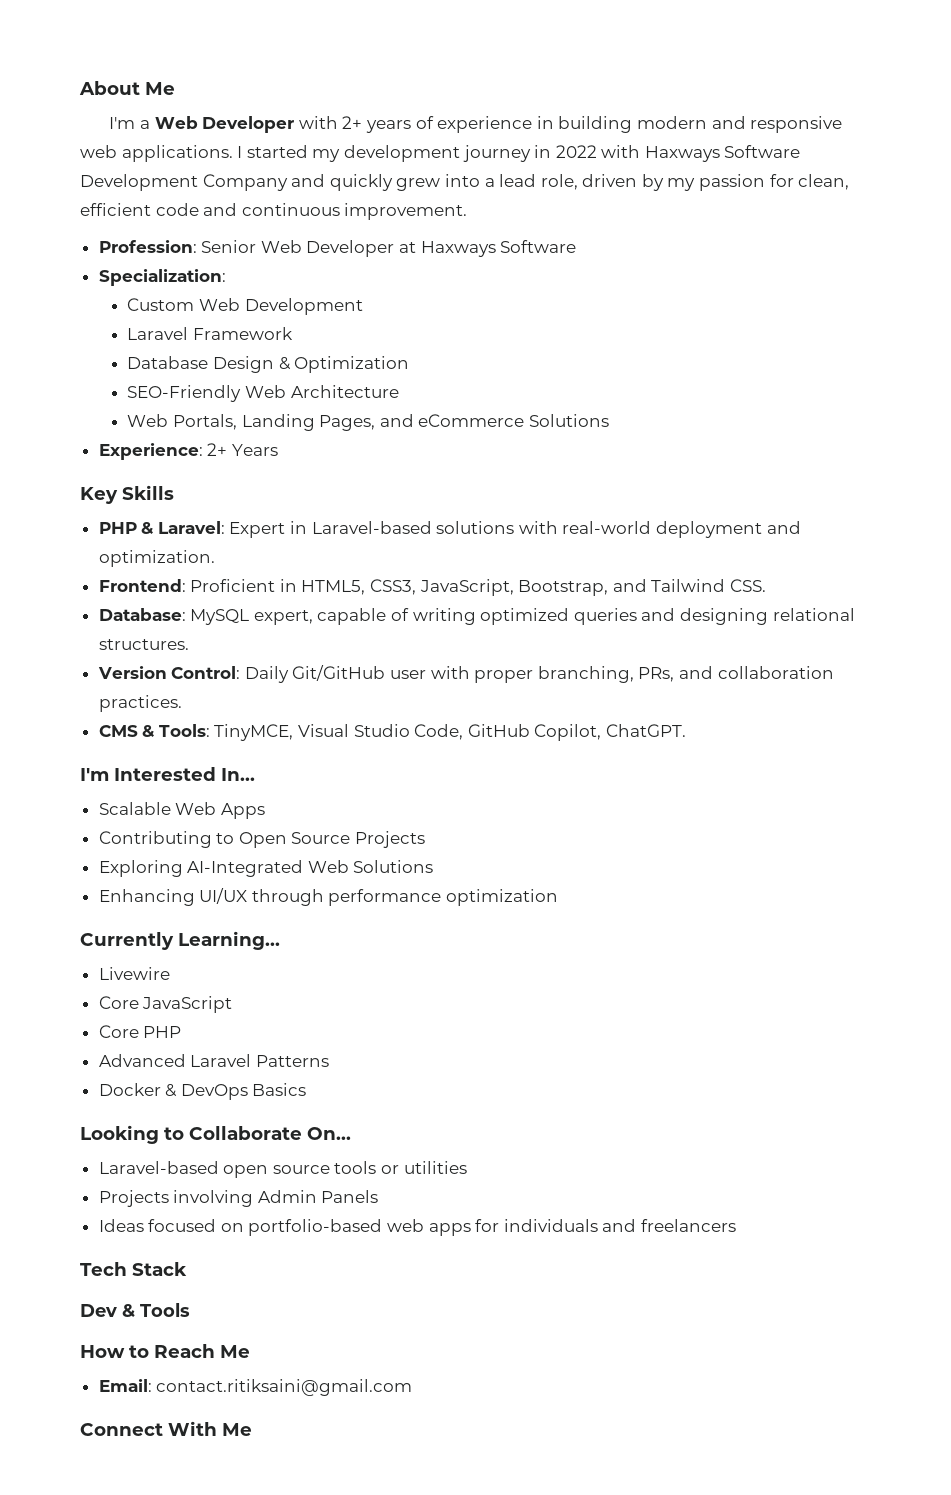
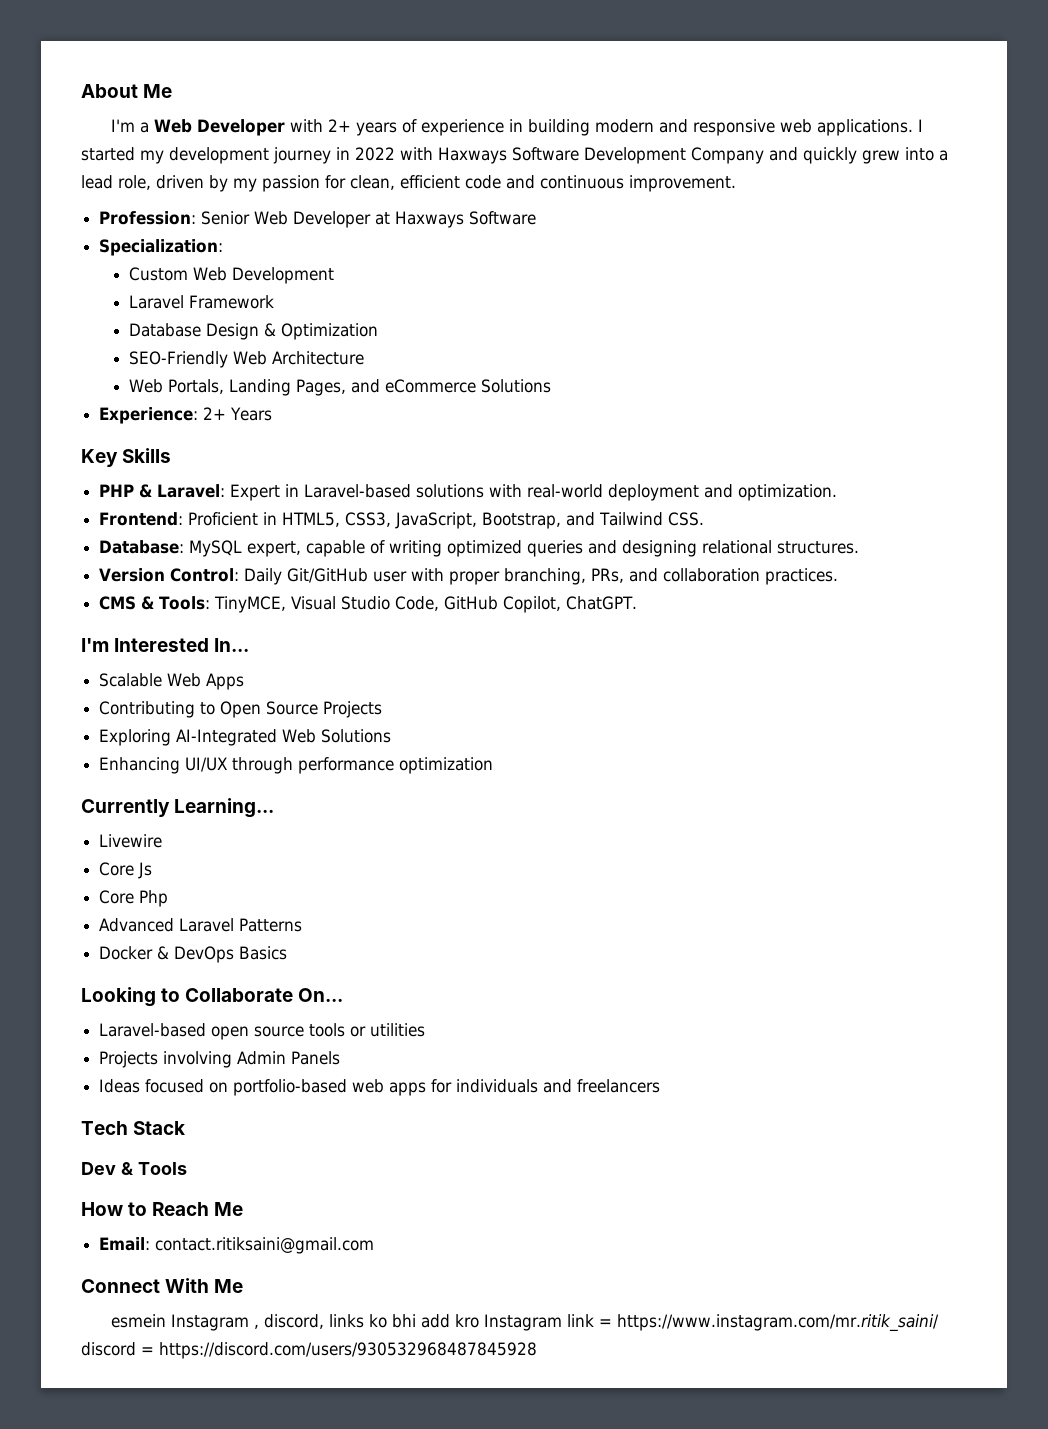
- Core JavaScript
- Core PHP
+ Core Js
+ Core Php
+ esmein Instagram , discord, links ko bhi add kro Instagram link = https://www.instagram.com/mr.ritik_saini/ discord = https://discord.com/users/930532968487845928

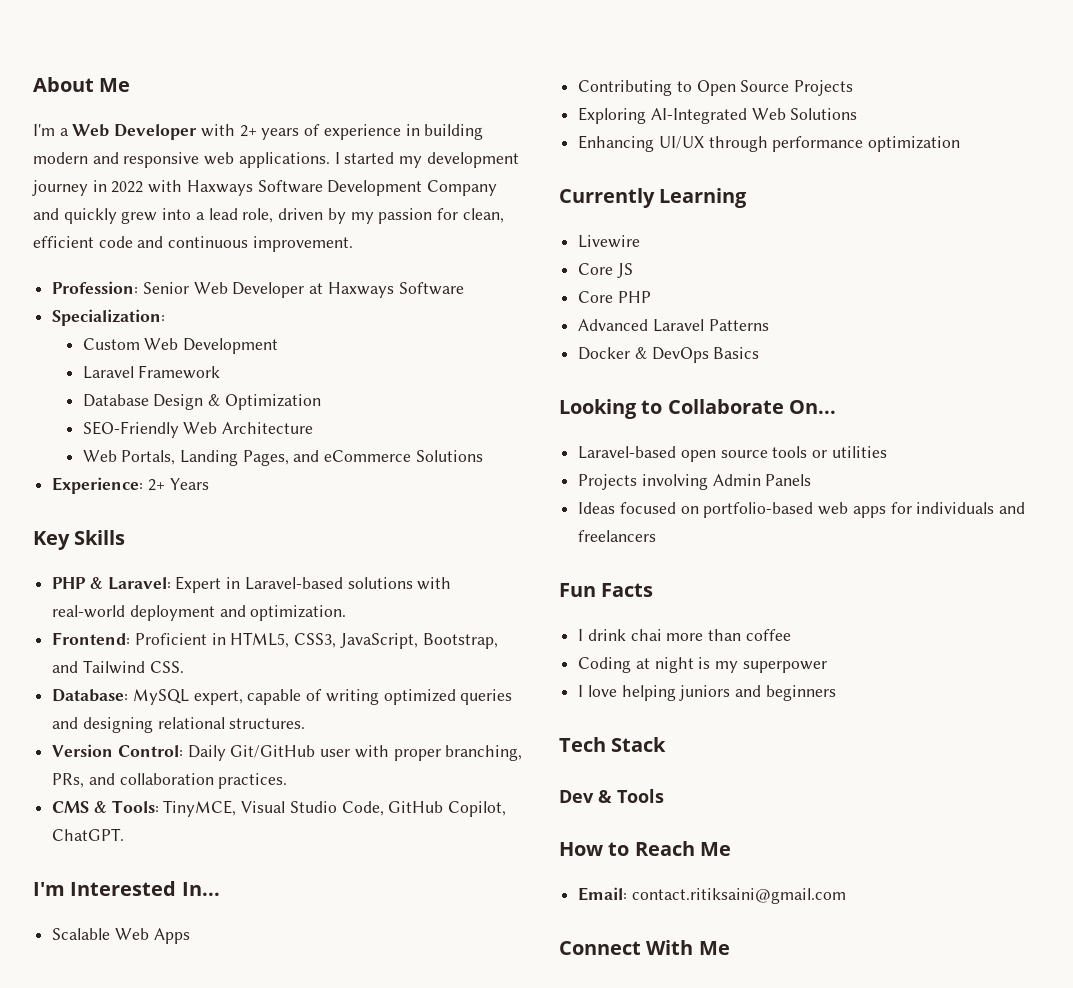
- Currently Learning...
+ Currently Learning
- Core Js
- Core Php
+ Core JS
+ Core PHP
+ Fun Facts
+ I drink chai more than coffee
+ Coding at night is my superpower
+ I love helping juniors and beginners
- esmein Instagram , discord, links ko bhi add kro Instagram link = https://www.instagram.com/mr.ritik_saini/ discord = https://discord.com/users/930532968487845928

